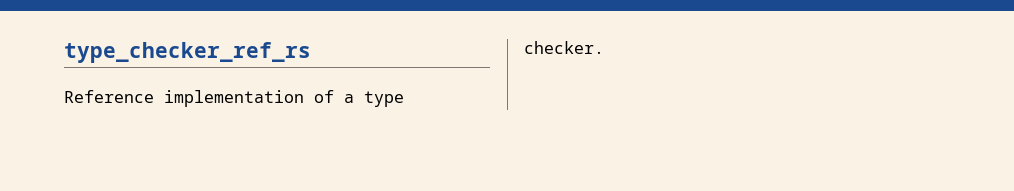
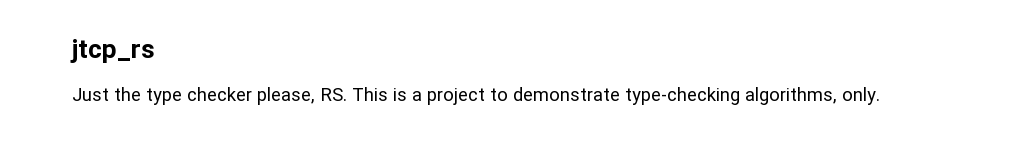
- type_checker_ref_rs
- Reference implementation of a type checker.
+ jtcp_rs
+ Just the type checker please, RS. This is a project to demonstrate type-checking algorithms, only.

